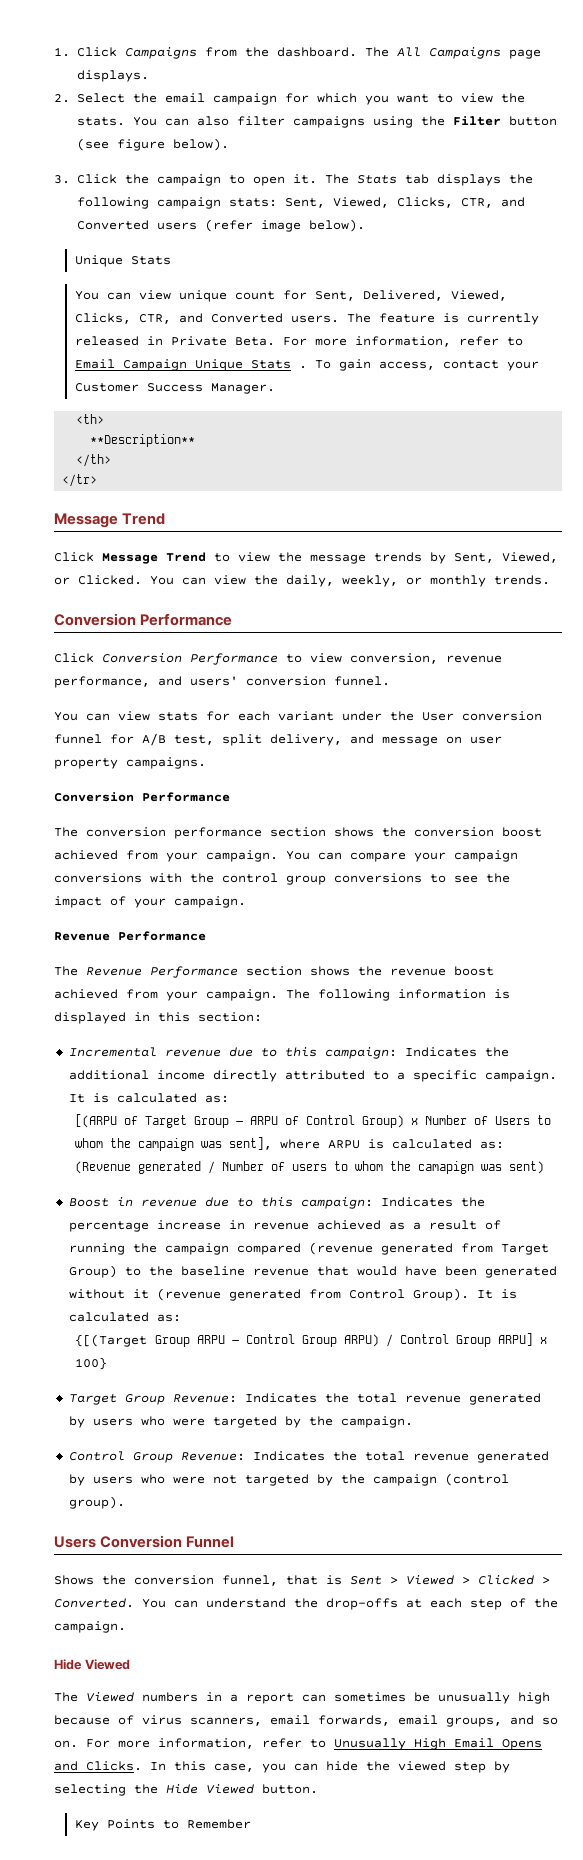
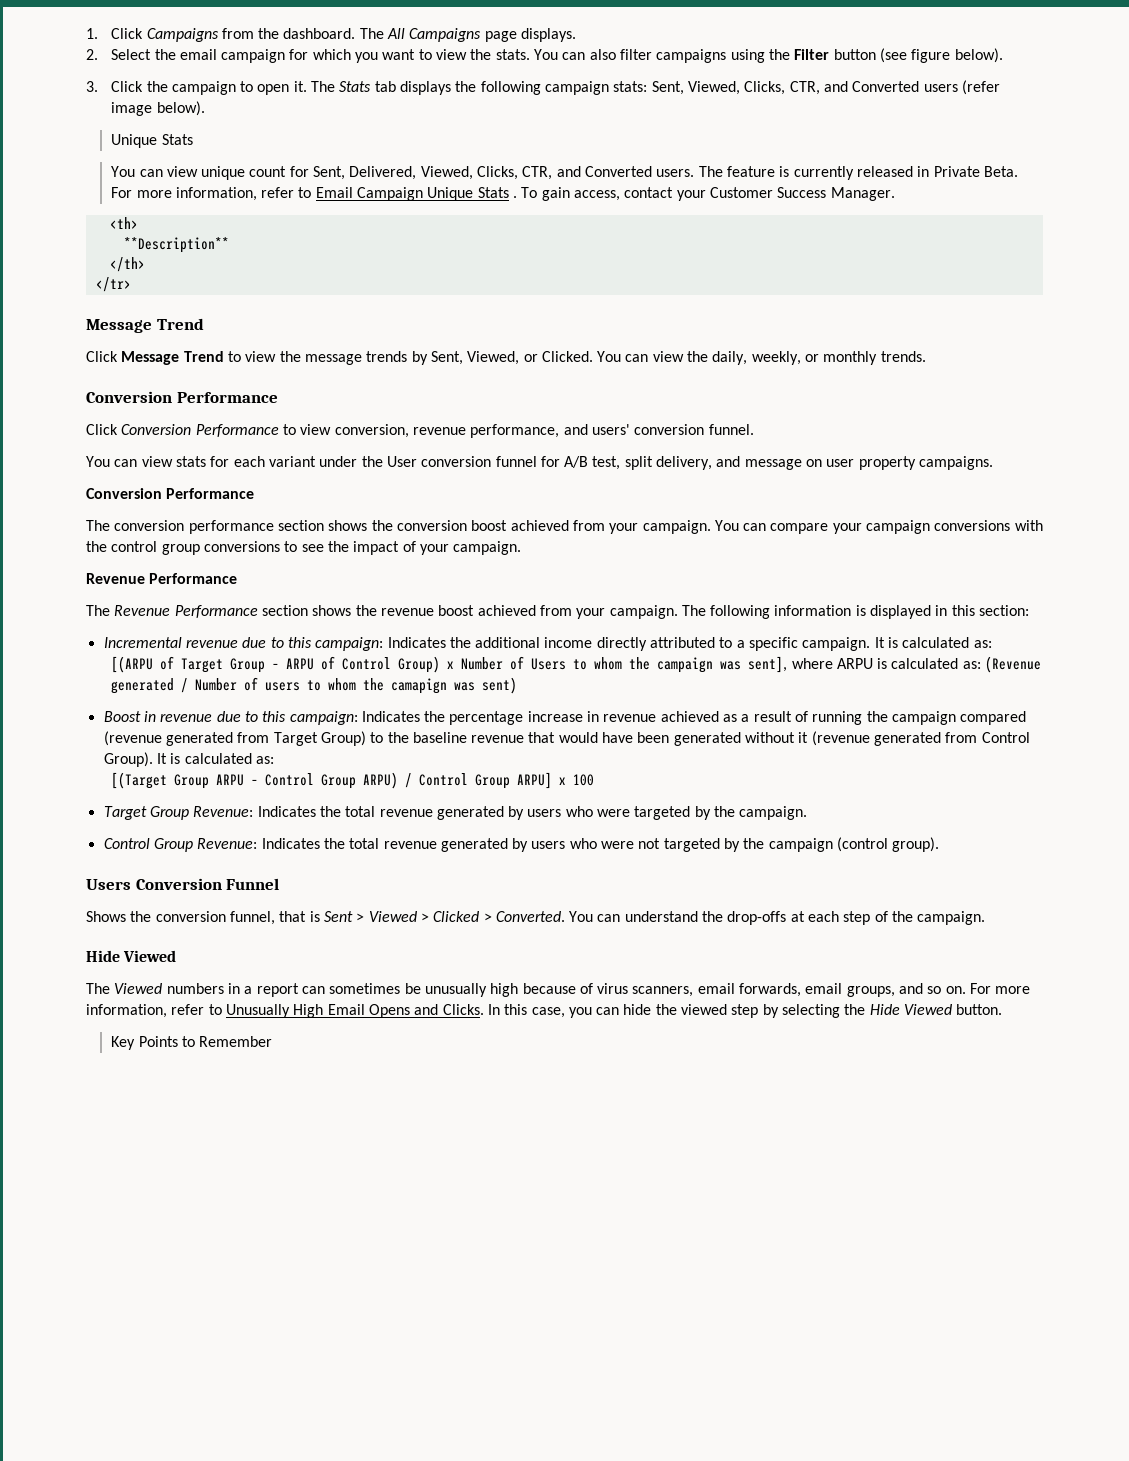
- {[(Target Group ARPU – Control Group ARPU) / Control Group ARPU] x 100}
+ [(Target Group ARPU – Control Group ARPU) / Control Group ARPU] x 100

